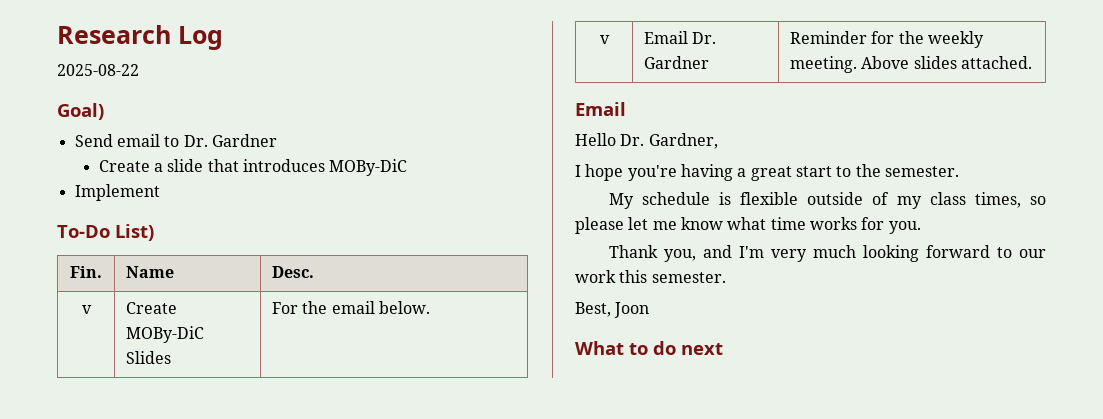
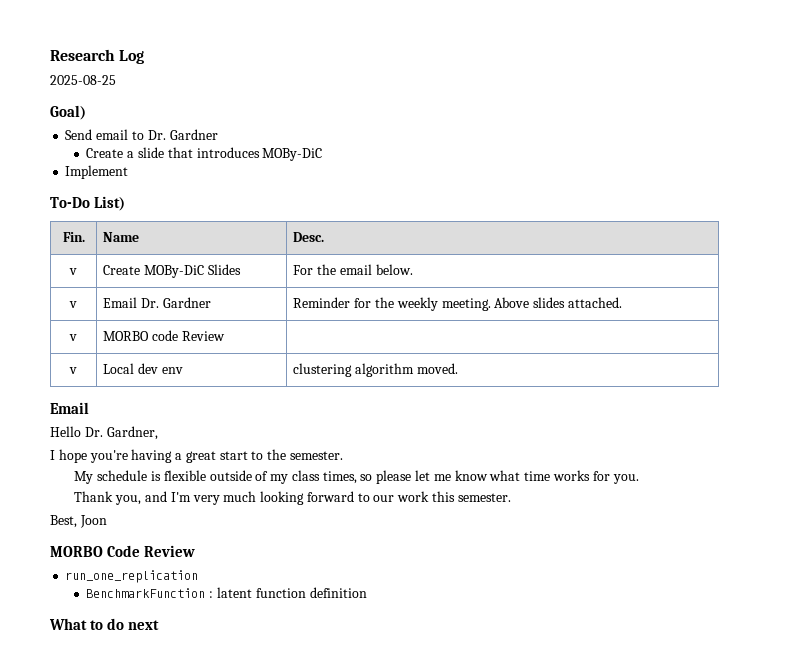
- 2025-08-22
+ 2025-08-25
+ v | MORBO code Review |
+ v | Local dev env | clustering algorithm moved.
+ MORBO Code Review
+ run_one_replication
+ BenchmarkFunction : latent function definition

